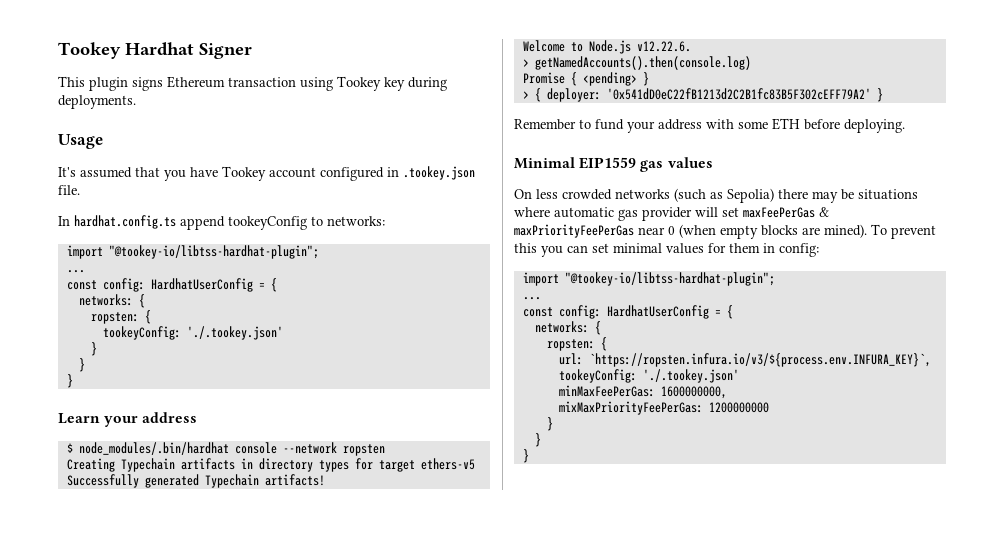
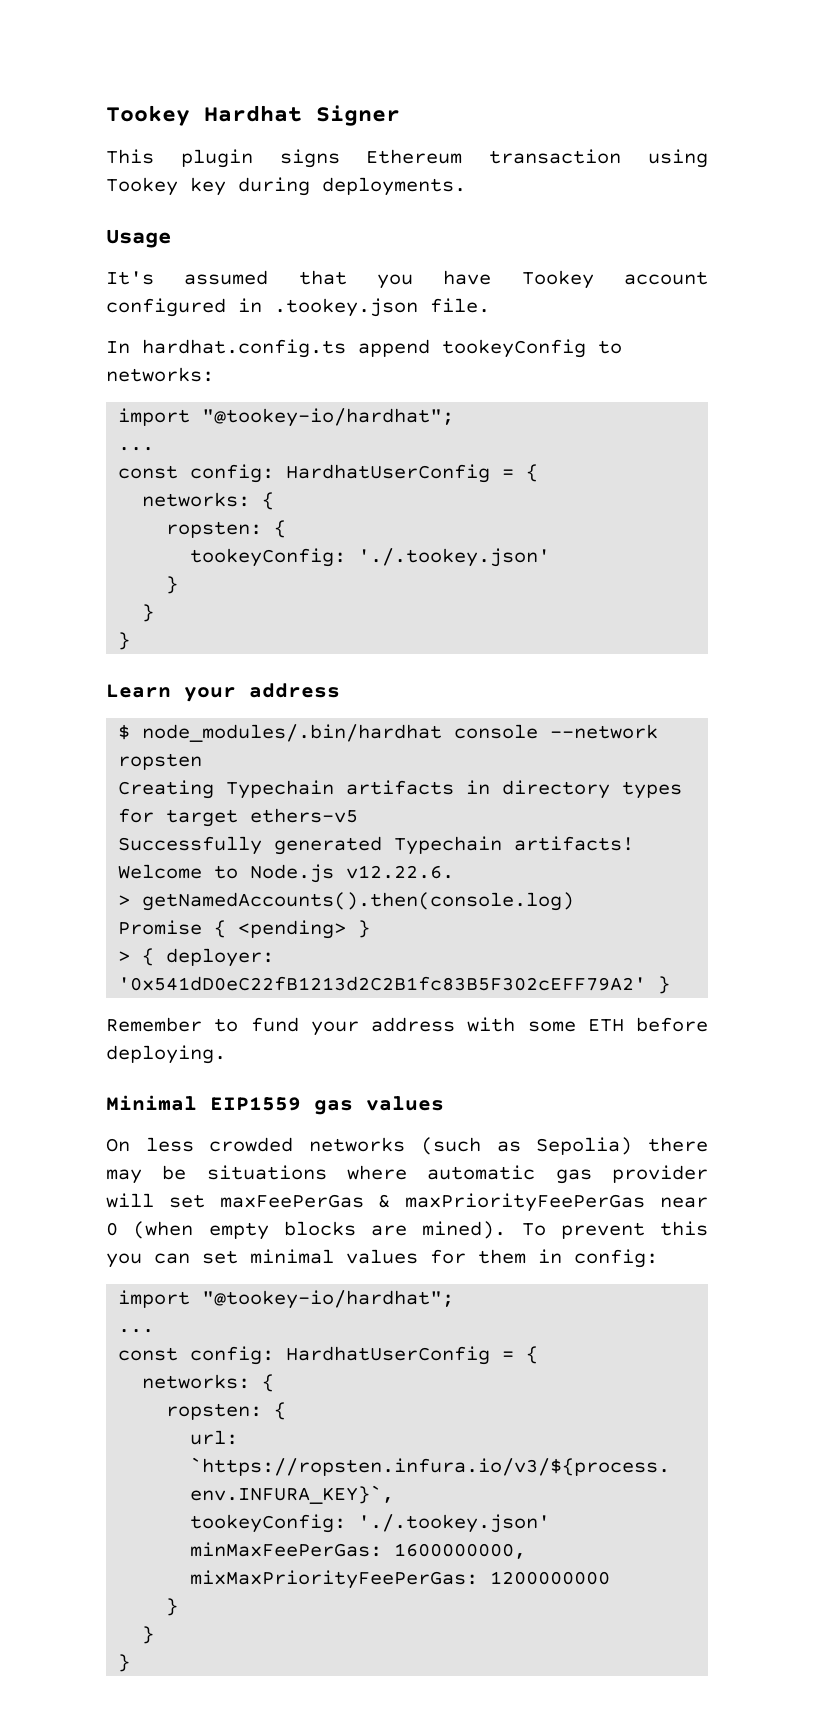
  In hardhat.config.ts append tookeyConfig to networks:
- import "@tookey-io/libtss-hardhat-plugin";
+ import "@tookey-io/hardhat";
  To prevent this you can set minimal values for them in config:
- import "@tookey-io/libtss-hardhat-plugin";
+ import "@tookey-io/hardhat";

